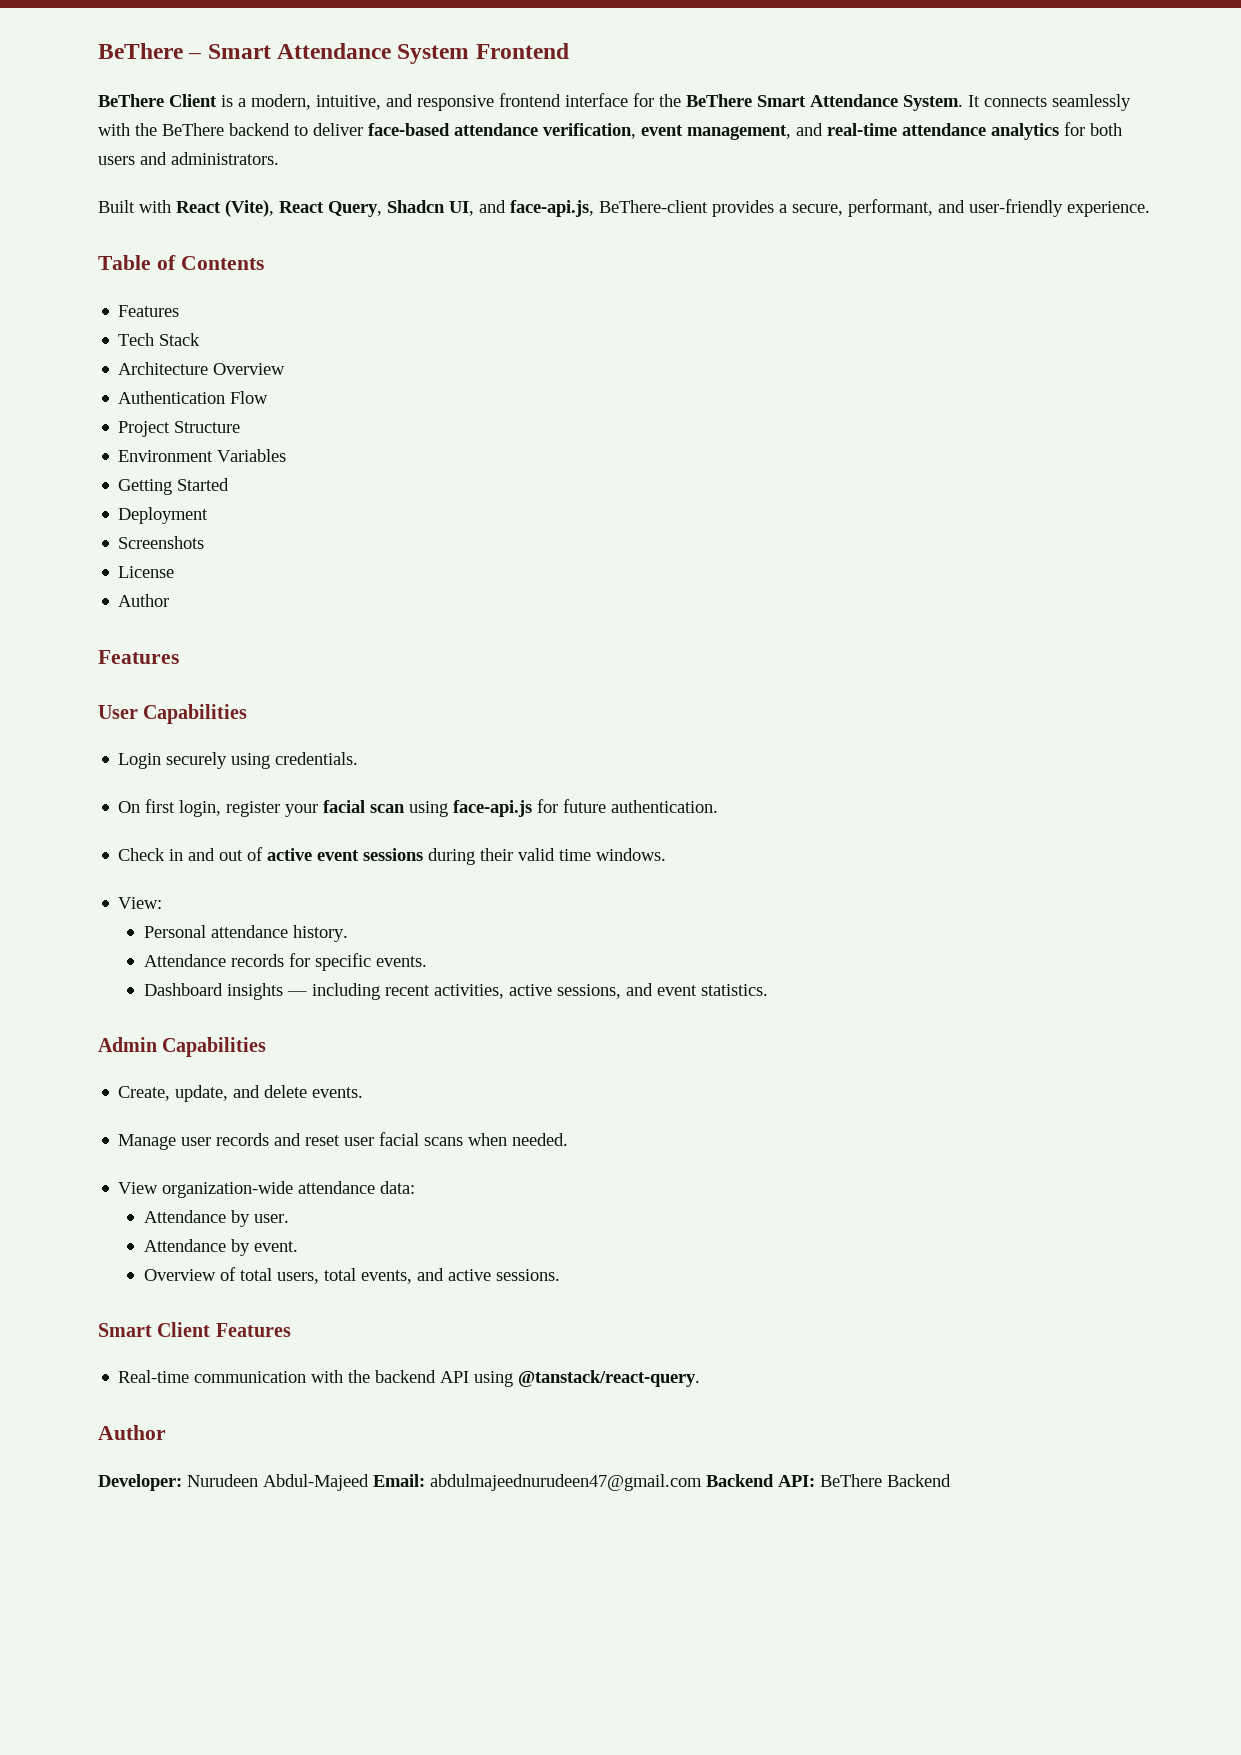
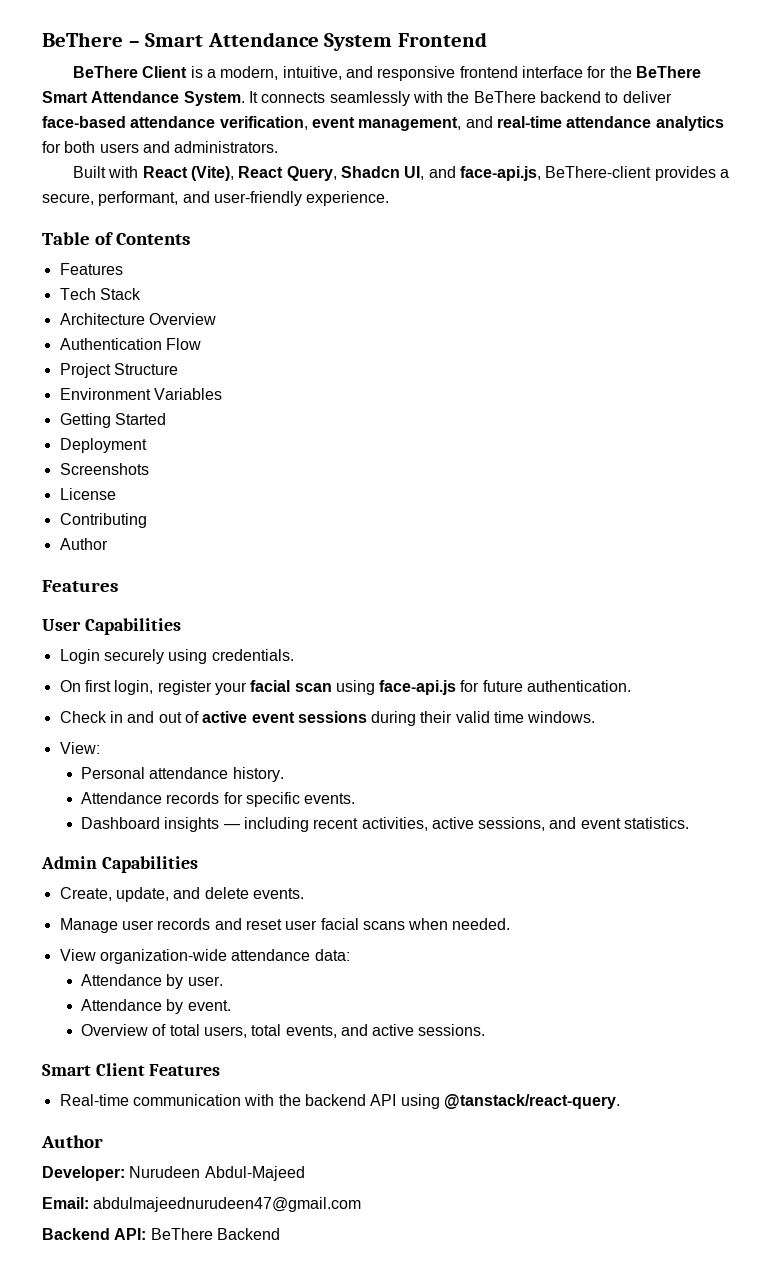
+ Contributing
- Developer: Nurudeen Abdul-Majeed Email: abdulmajeednurudeen47@gmail.com Backend API: BeThere Backend
+ Developer: Nurudeen Abdul-Majeed
+ Email: abdulmajeednurudeen47@gmail.com
+ Backend API: BeThere Backend

